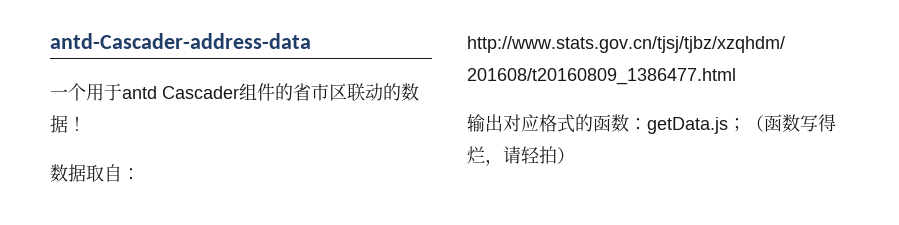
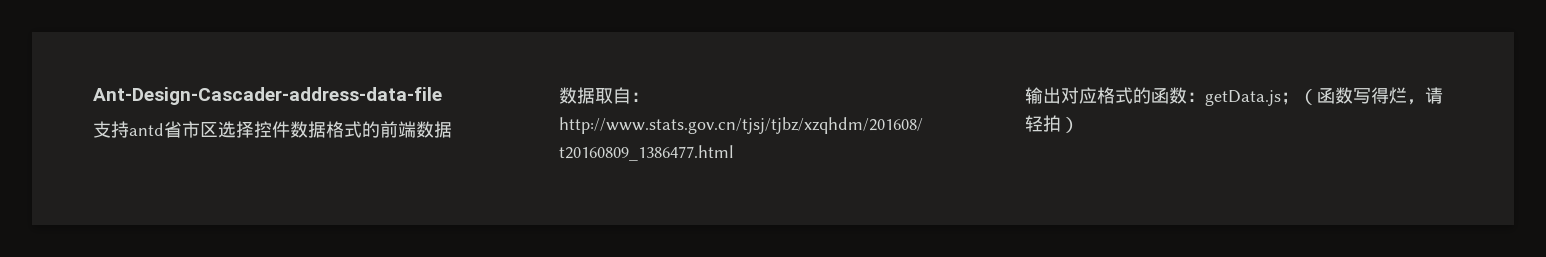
- antd-Cascader-address-data
- 一个用于antd Cascader组件的省市区联动的数据！
+ Ant-Design-Cascader-address-data-file
+ 支持antd省市区选择控件数据格式的前端数据

